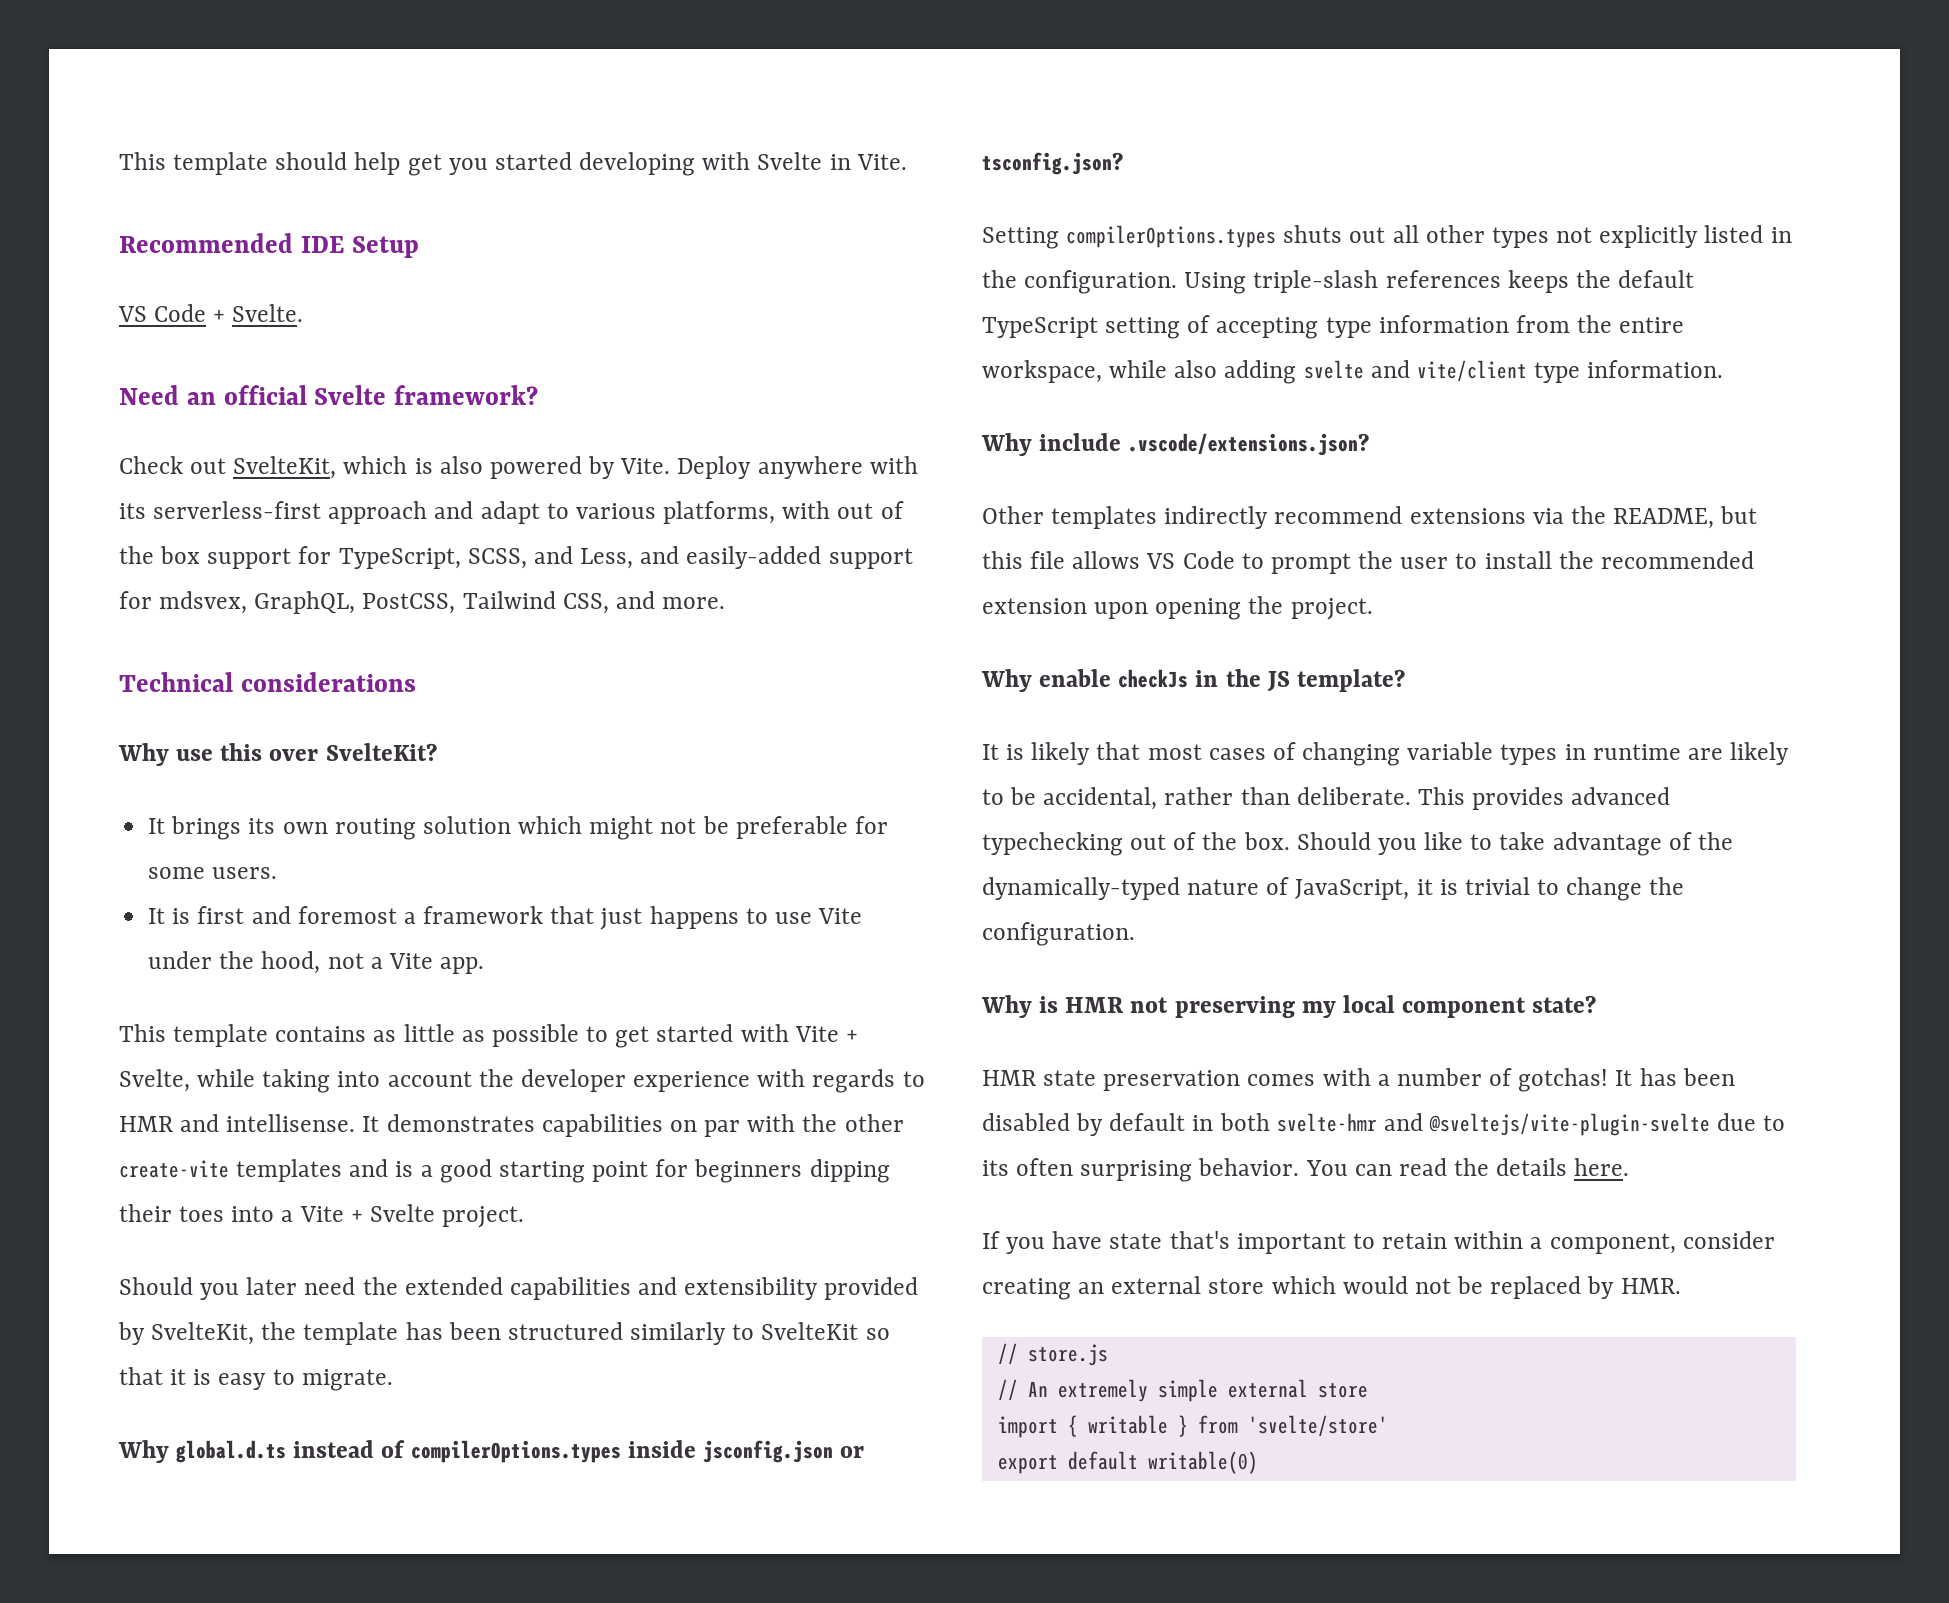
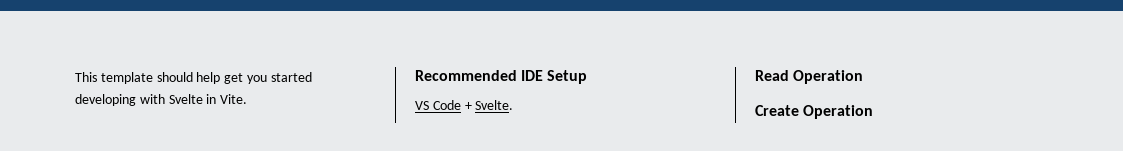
- Need an official Svelte framework?
- Check out SvelteKit, which is also powered by Vite. Deploy anywhere with its serverless-first approach and adapt to various platforms, with out of the box support for TypeScript, SCSS, and Less, and easily-added support for mdsvex, GraphQL, PostCSS, Tailwind CSS, and more.
- Technical considerations
- Why use this over SvelteKit?
- It brings its own routing solution which might not be preferable for some users.
- It is first and foremost a framework that just happens to use Vite under the hood, not a Vite app.
- This template contains as little as possible to get started with Vite + Svelte, while taking into account the developer experience with regards to HMR and intellisense. It demonstrates capabilities on par with the other create-vite templates and is a good starting point for beginners dipping their toes into a Vite + Svelte project.
- Should you later need the extended capabilities and extensibility provided by SvelteKit, the template has been structured similarly to SvelteKit so that it is easy to migrate.
- Why global.d.ts instead of compilerOptions.types inside jsconfig.json or tsconfig.json?
- Setting compilerOptions.types shuts out all other types not explicitly listed in the configuration. Using triple-slash references keeps the default TypeScript setting of accepting type information from the entire workspace, while also adding svelte and vite/client type information.
- Why include .vscode/extensions.json?
- Other templates indirectly recommend extensions via the README, but this file allows VS Code to prompt the user to install the recommended extension upon opening the project.
- Why enable checkJs in the JS template?
- It is likely that most cases of changing variable types in runtime are likely to be accidental, rather than deliberate. This provides advanced typechecking out of the box. Should you like to take advantage of the dynamically-typed nature of JavaScript, it is trivial to change the configuration.
- Why is HMR not preserving my local component state?
- HMR state preservation comes with a number of gotchas! It has been disabled by default in both svelte-hmr and @sveltejs/vite-plugin-svelte due to its often surprising behavior. You can read the details here.
- If you have state that's important to retain within a component, consider creating an external store which would not be replaced by HMR.
- // store.js
- // An extremely simple external store
- import { writable } from 'svelte/store'
- export default writable(0)
+ Read Operation
+ Create Operation

